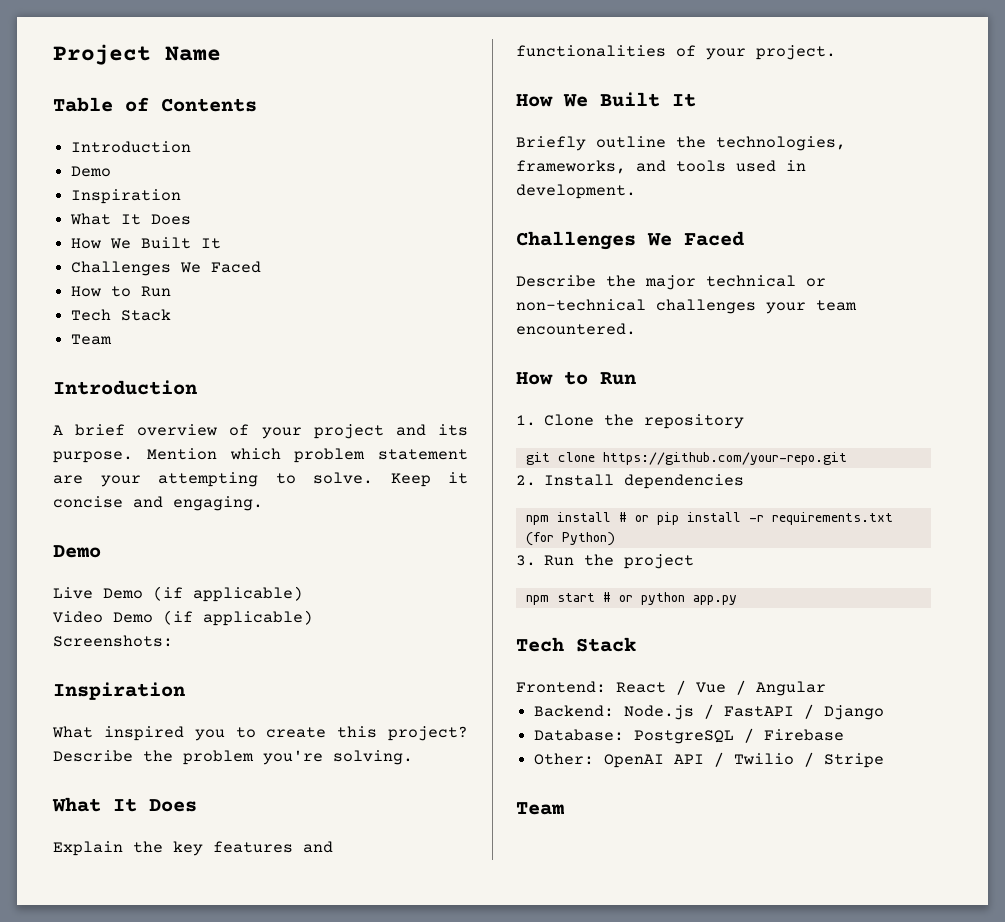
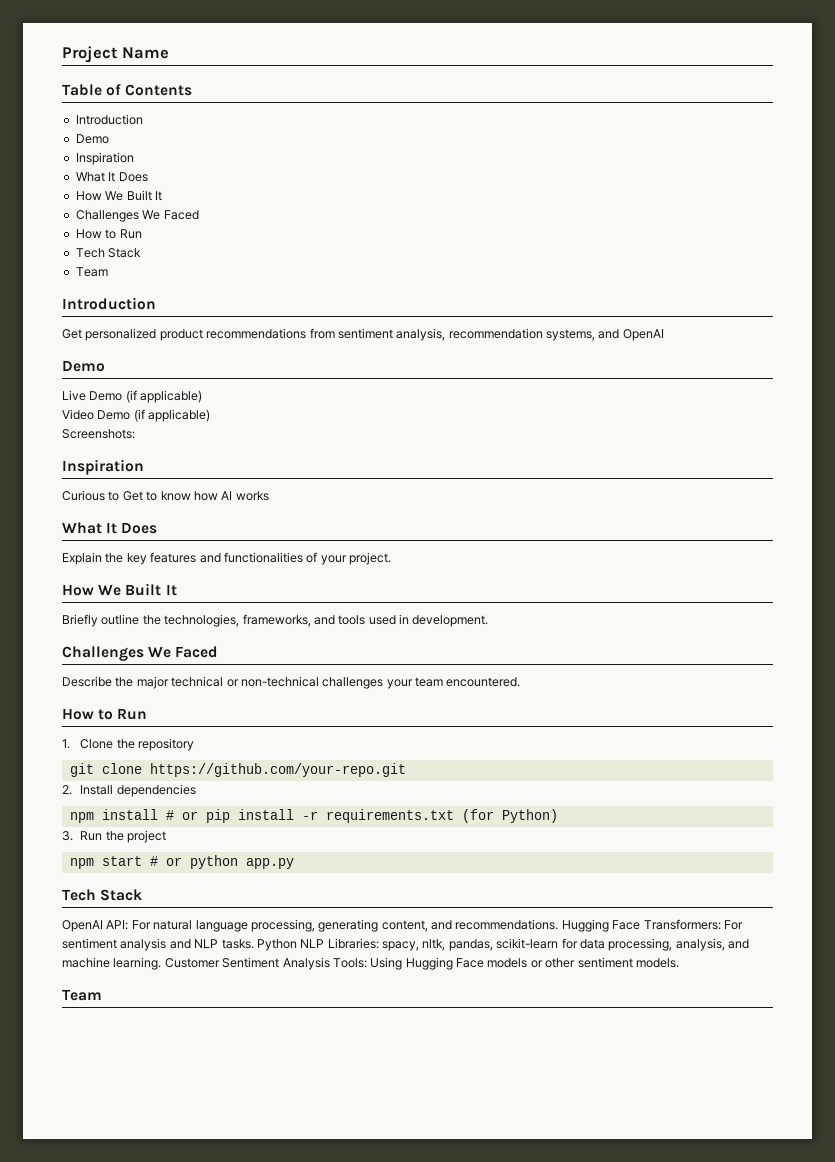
- A brief overview of your project and its purpose. Mention which problem statement are your attempting to solve. Keep it concise and engaging.
+ Get personalized product recommendations from sentiment analysis, recommendation systems, and OpenAI
- What inspired you to create this project? Describe the problem you're solving.
+ Curious to Get to know how AI works
- Frontend: React / Vue / Angular
- Backend: Node.js / FastAPI / Django
- Database: PostgreSQL / Firebase
- Other: OpenAI API / Twilio / Stripe
+ OpenAI API: For natural language processing, generating content, and recommendations. Hugging Face Transformers: For sentiment analysis and NLP tasks. Python NLP Libraries: spacy, nltk, pandas, scikit-learn for data processing, analysis, and machine learning. Customer Sentiment Analysis Tools: Using Hugging Face models or other sentiment models.

